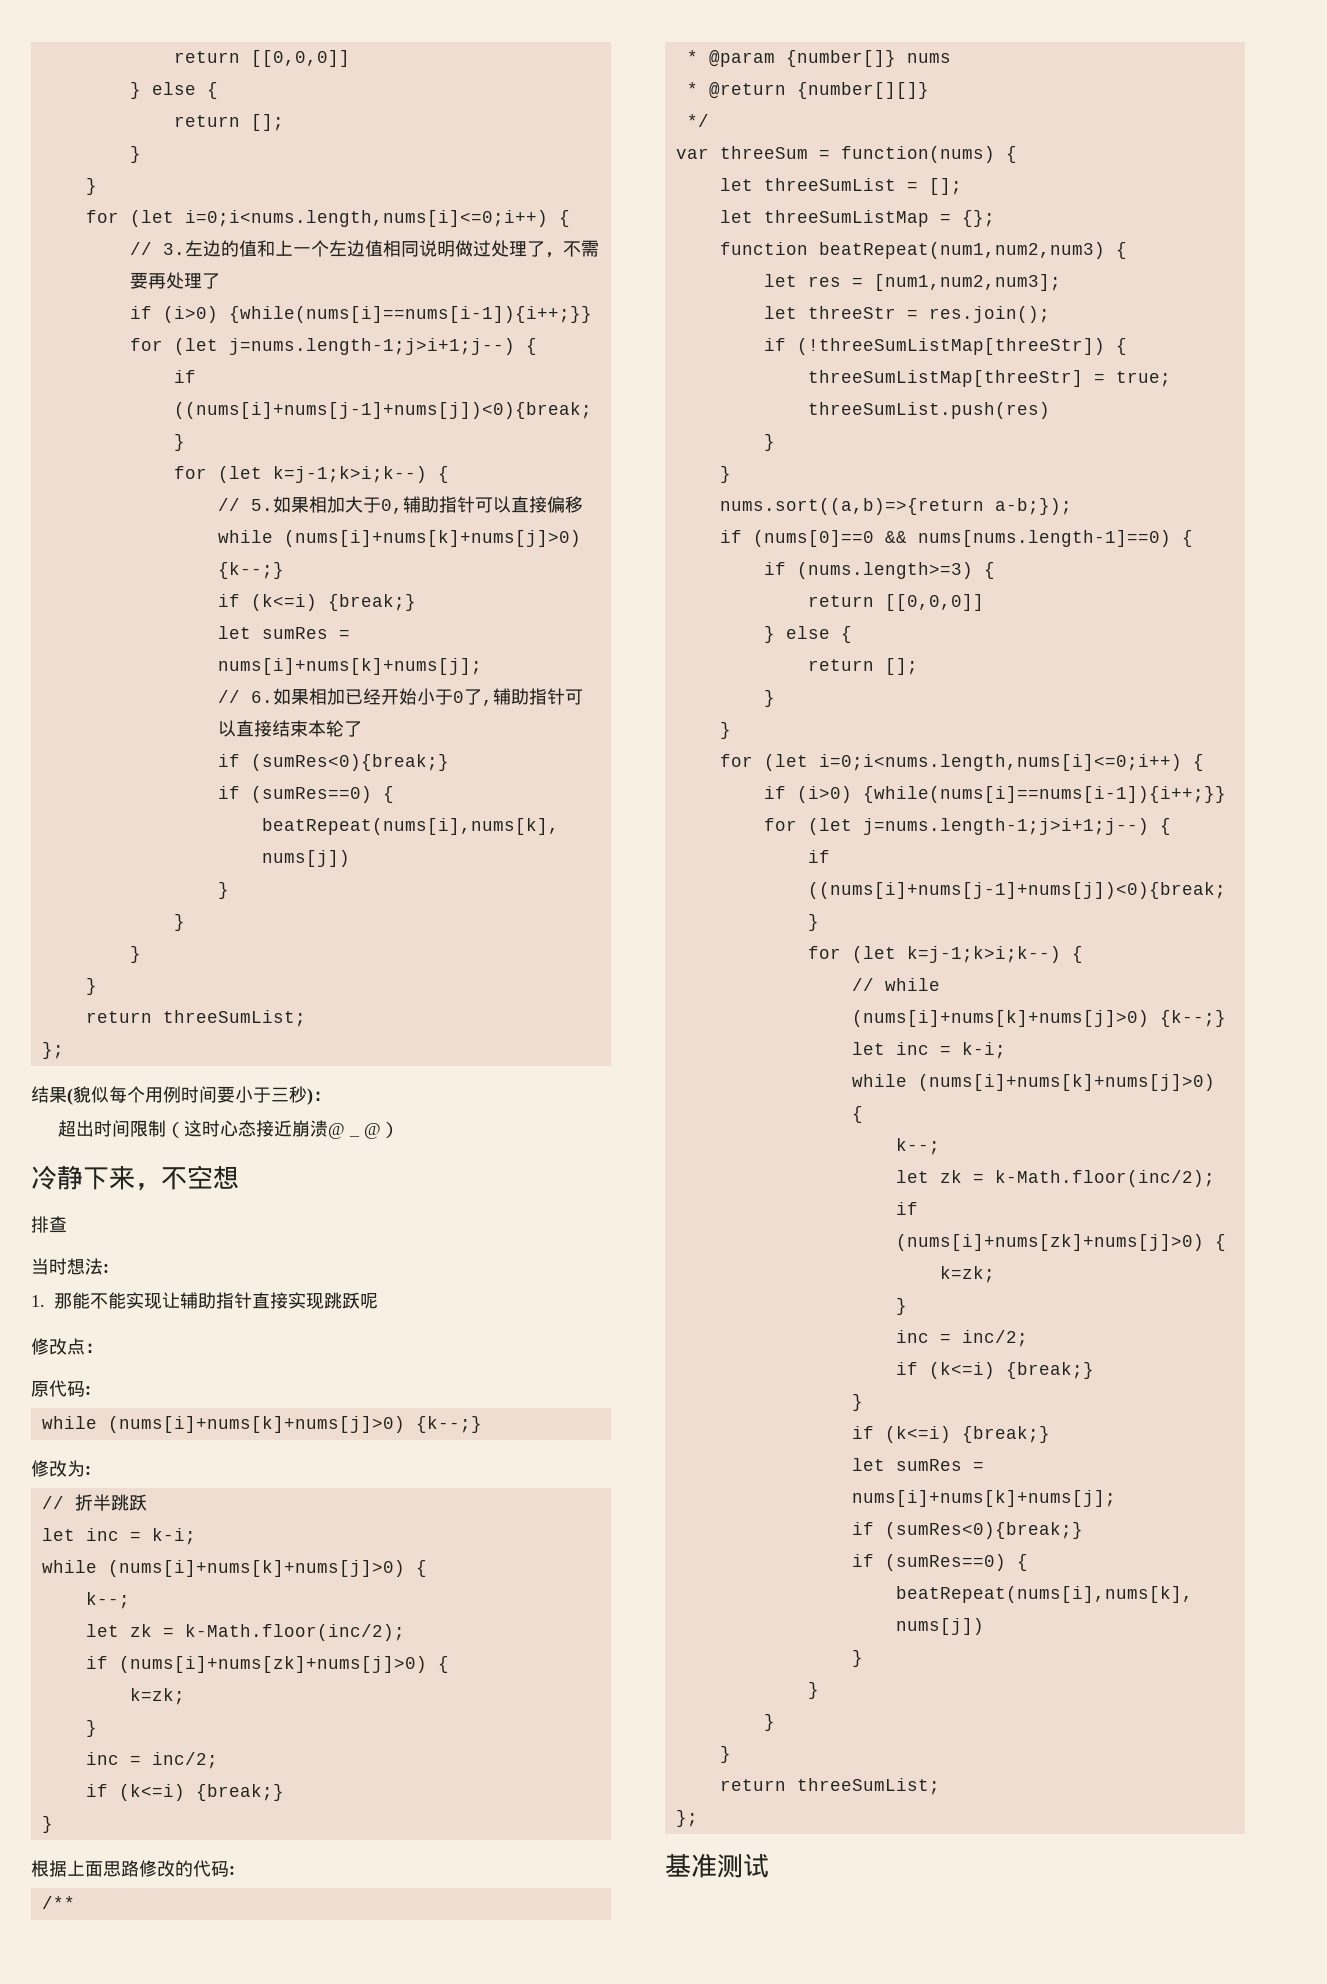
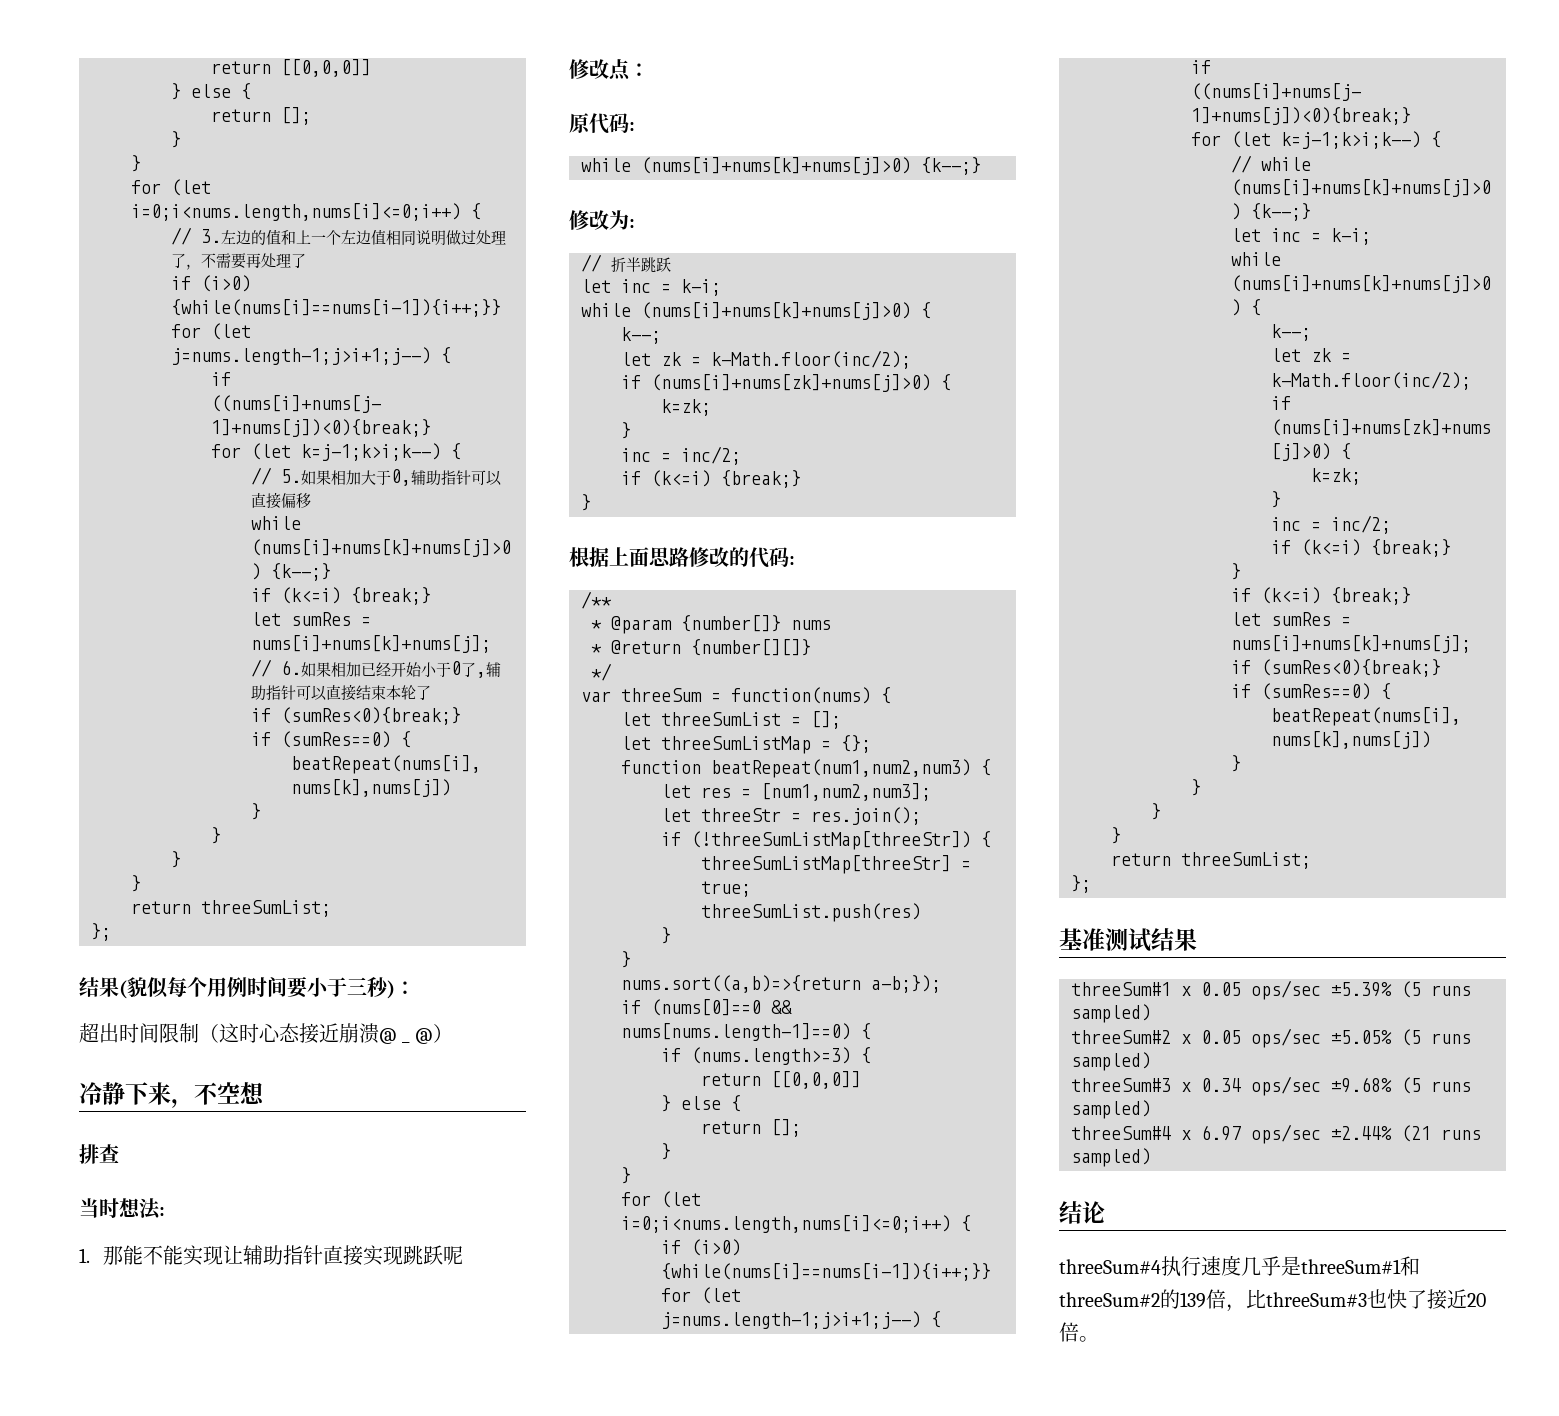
- 基准测试
+ 基准测试结果
+ threeSum#1 x 0.05 ops/sec ±5.39% (5 runs sampled)
+ threeSum#2 x 0.05 ops/sec ±5.05% (5 runs sampled)
+ threeSum#3 x 0.34 ops/sec ±9.68% (5 runs sampled)
+ threeSum#4 x 6.97 ops/sec ±2.44% (21 runs sampled)
+ 结论
+ threeSum#4执行速度几乎是threeSum#1和threeSum#2的139倍，比threeSum#3也快了接近20倍。

